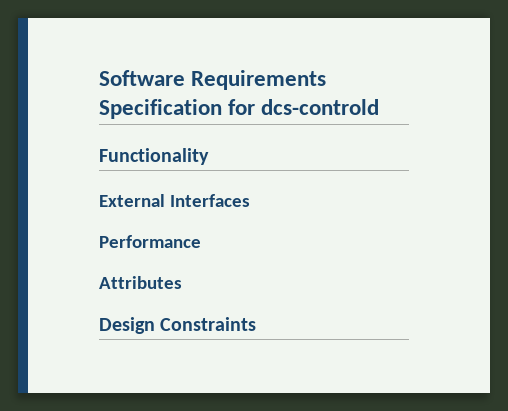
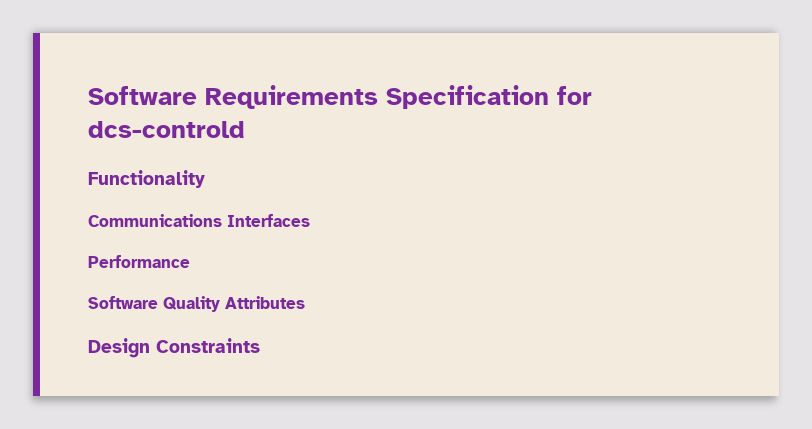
- External Interfaces
+ Communications Interfaces
- Attributes
+ Software Quality Attributes

